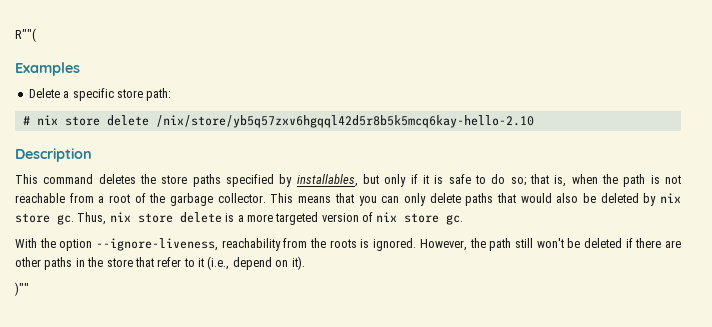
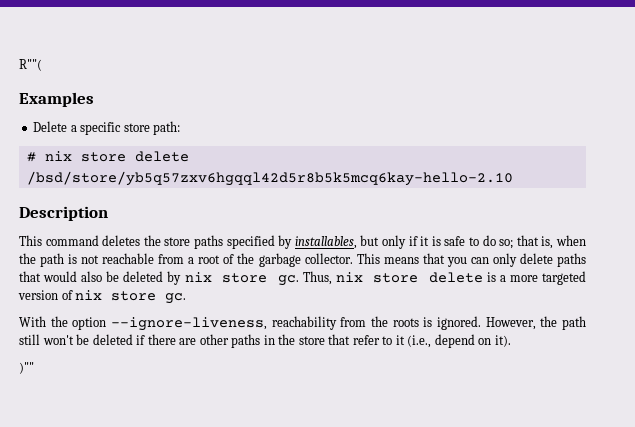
- # nix store delete /nix/store/yb5q57zxv6hgqql42d5r8b5k5mcq6kay-hello-2.10
+ # nix store delete /bsd/store/yb5q57zxv6hgqql42d5r8b5k5mcq6kay-hello-2.10

